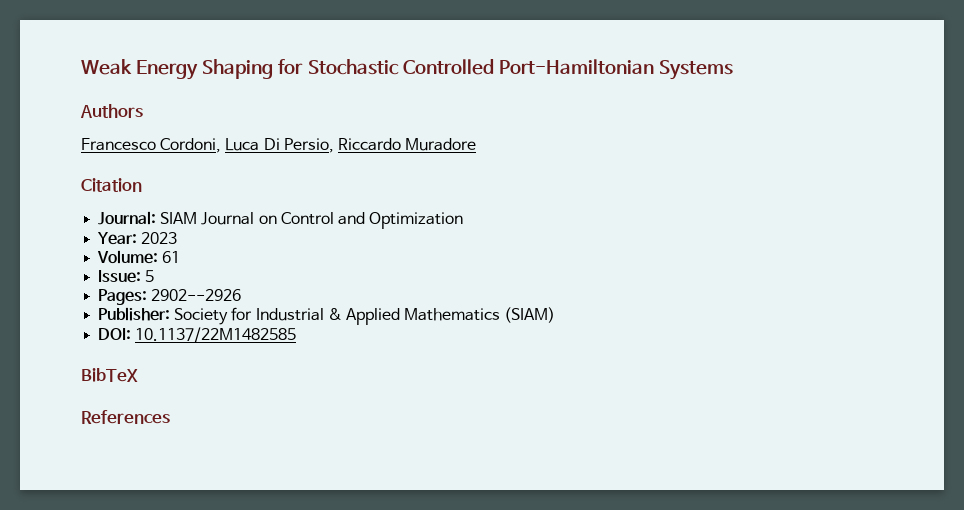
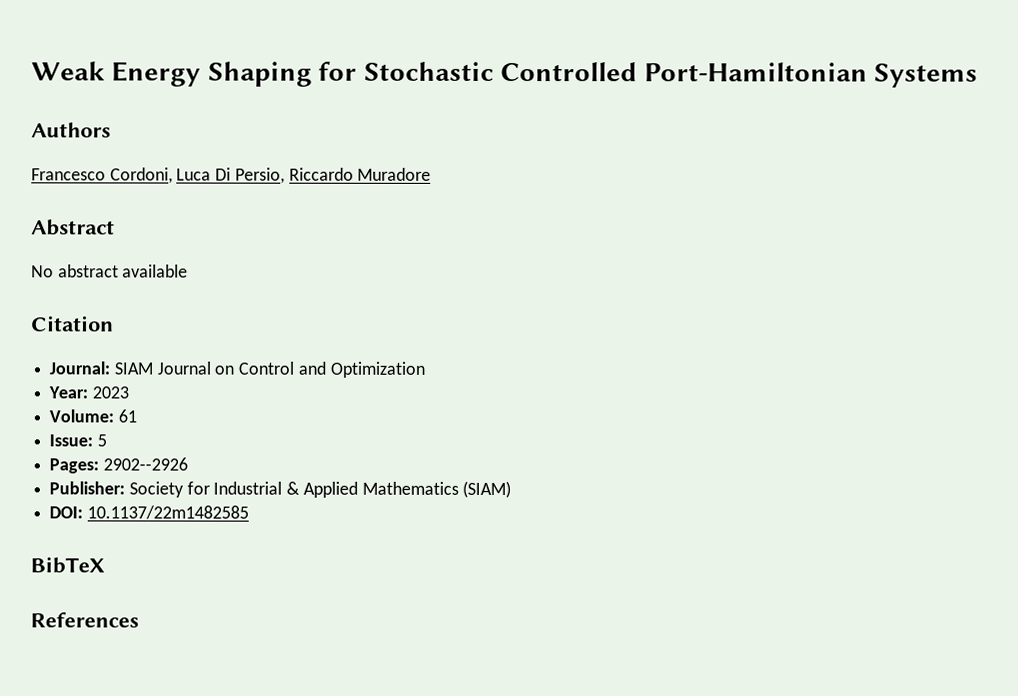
+ Abstract
+ No abstract available
- DOI: 10.1137/22M1482585
+ DOI: 10.1137/22m1482585

